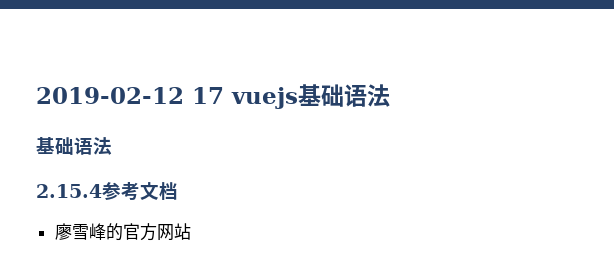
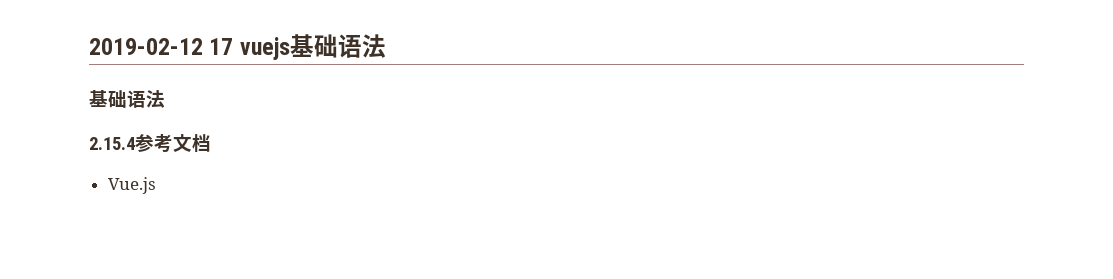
- 廖雪峰的官方网站
+ Vue.js

